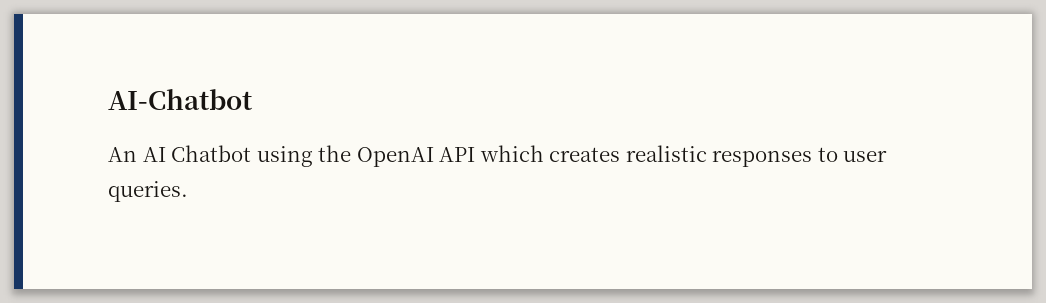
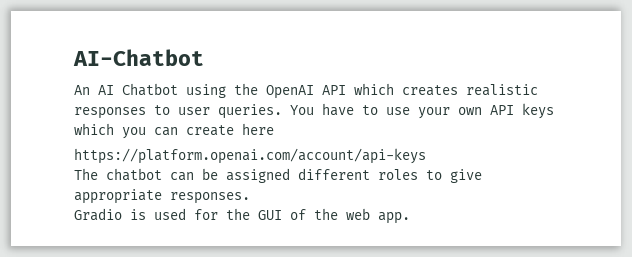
+ You have to use your own API keys which you can create here
+ https://platform.openai.com/account/api-keys
+ The chatbot can be assigned different roles to give appropriate responses.
+ Gradio is used for the GUI of the web app.

